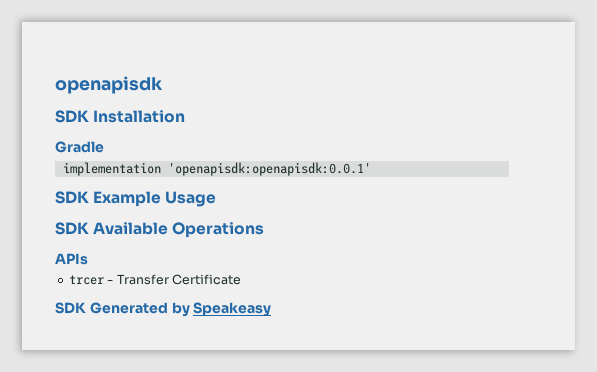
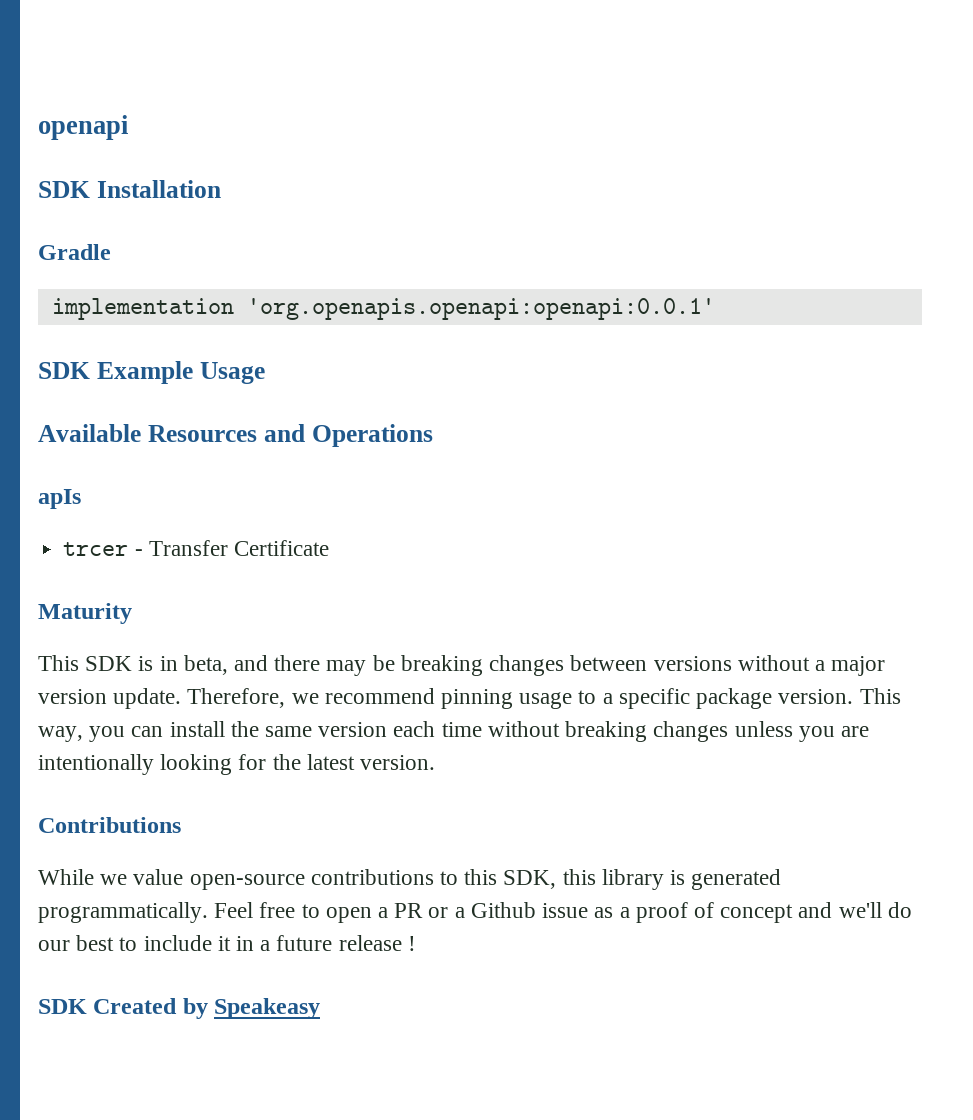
- openapisdk
+ openapi
- implementation 'openapisdk:openapisdk:0.0.1'
+ implementation 'org.openapis.openapi:openapi:0.0.1'
- SDK Available Operations
+ Available Resources and Operations
- APIs
+ apIs
- SDK Generated by Speakeasy
+ Maturity
+ This SDK is in beta, and there may be breaking changes between versions without a major version update. Therefore, we recommend pinning usage to a specific package version. This way, you can install the same version each time without breaking changes unless you are intentionally looking for the latest version.
+ Contributions
+ While we value open-source contributions to this SDK, this library is generated programmatically. Feel free to open a PR or a Github issue as a proof of concept and we'll do our best to include it in a future release !
+ SDK Created by Speakeasy

